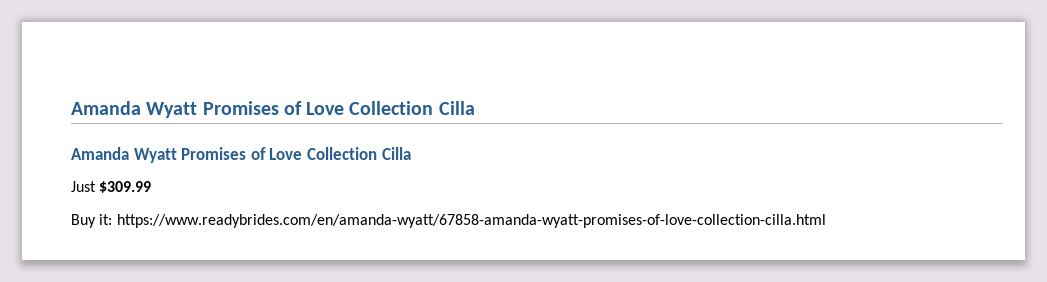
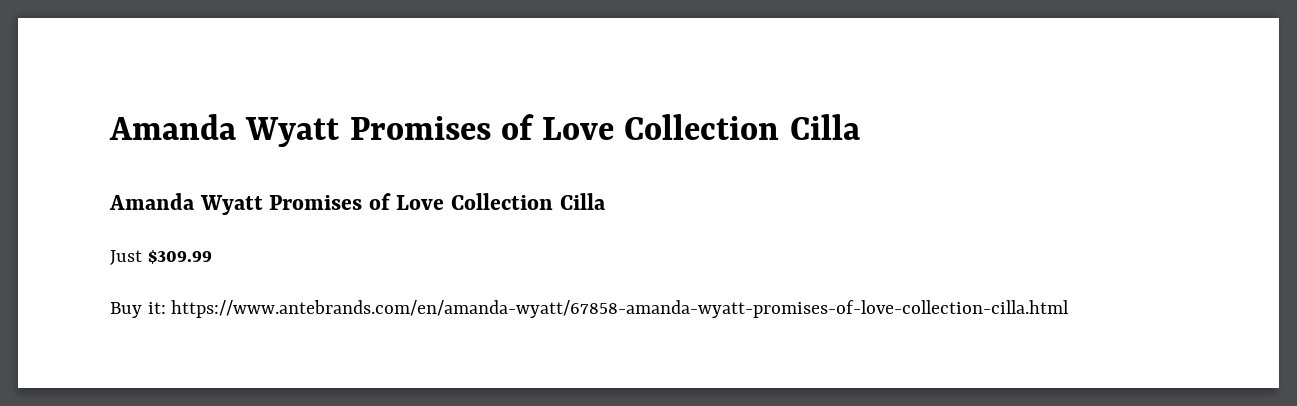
- Buy it: https://www.readybrides.com/en/amanda-wyatt/67858-amanda-wyatt-promises-of-love-collection-cilla.html
+ Buy it: https://www.antebrands.com/en/amanda-wyatt/67858-amanda-wyatt-promises-of-love-collection-cilla.html

